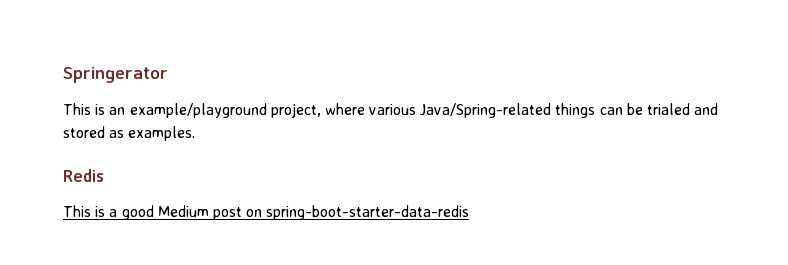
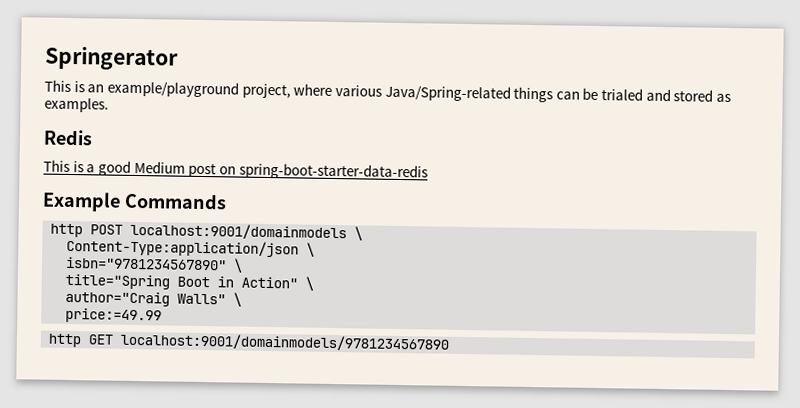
+ Example Commands
+ http POST localhost:9001/domainmodels \
+ Content-Type:application/json \
+ isbn="9781234567890" \
+ title="Spring Boot in Action" \
+ author="Craig Walls" \
+ price:=49.99
+ http GET localhost:9001/domainmodels/9781234567890

